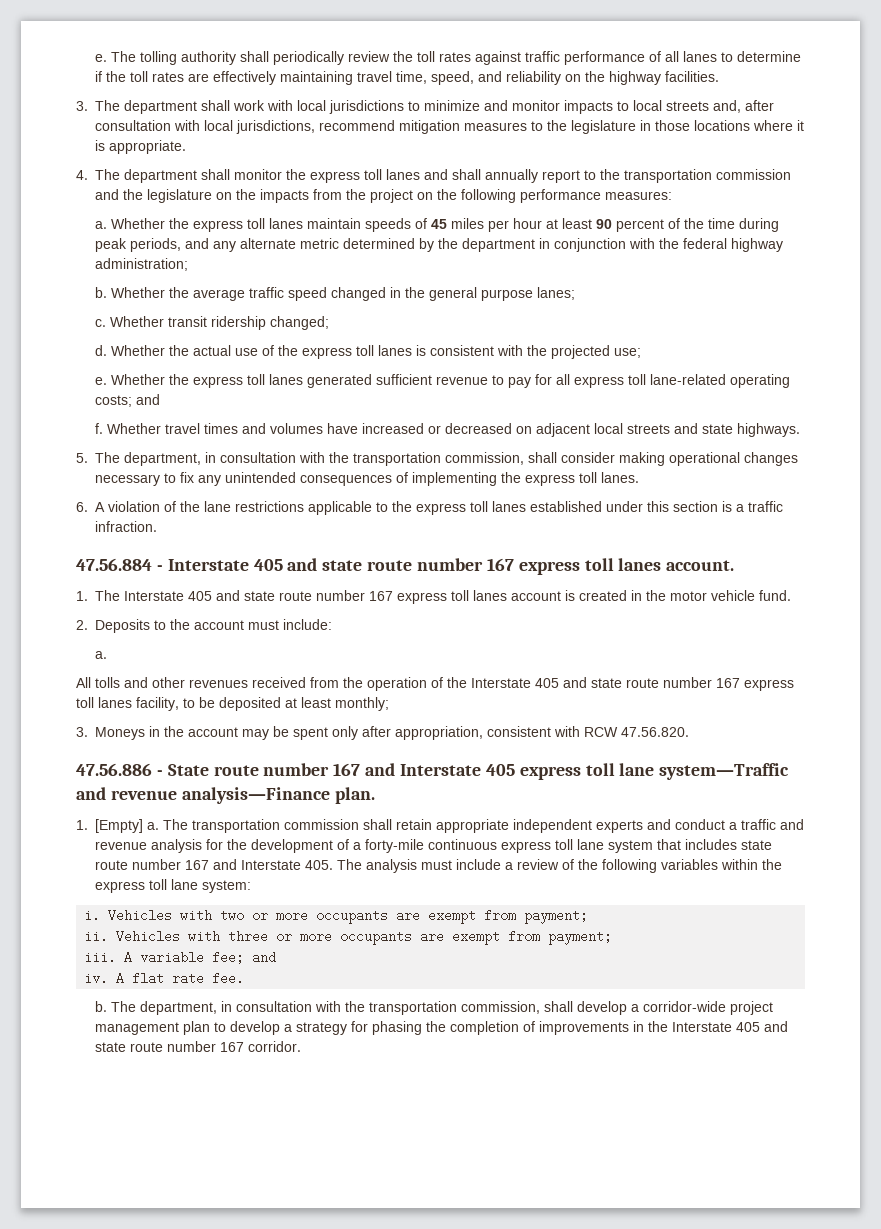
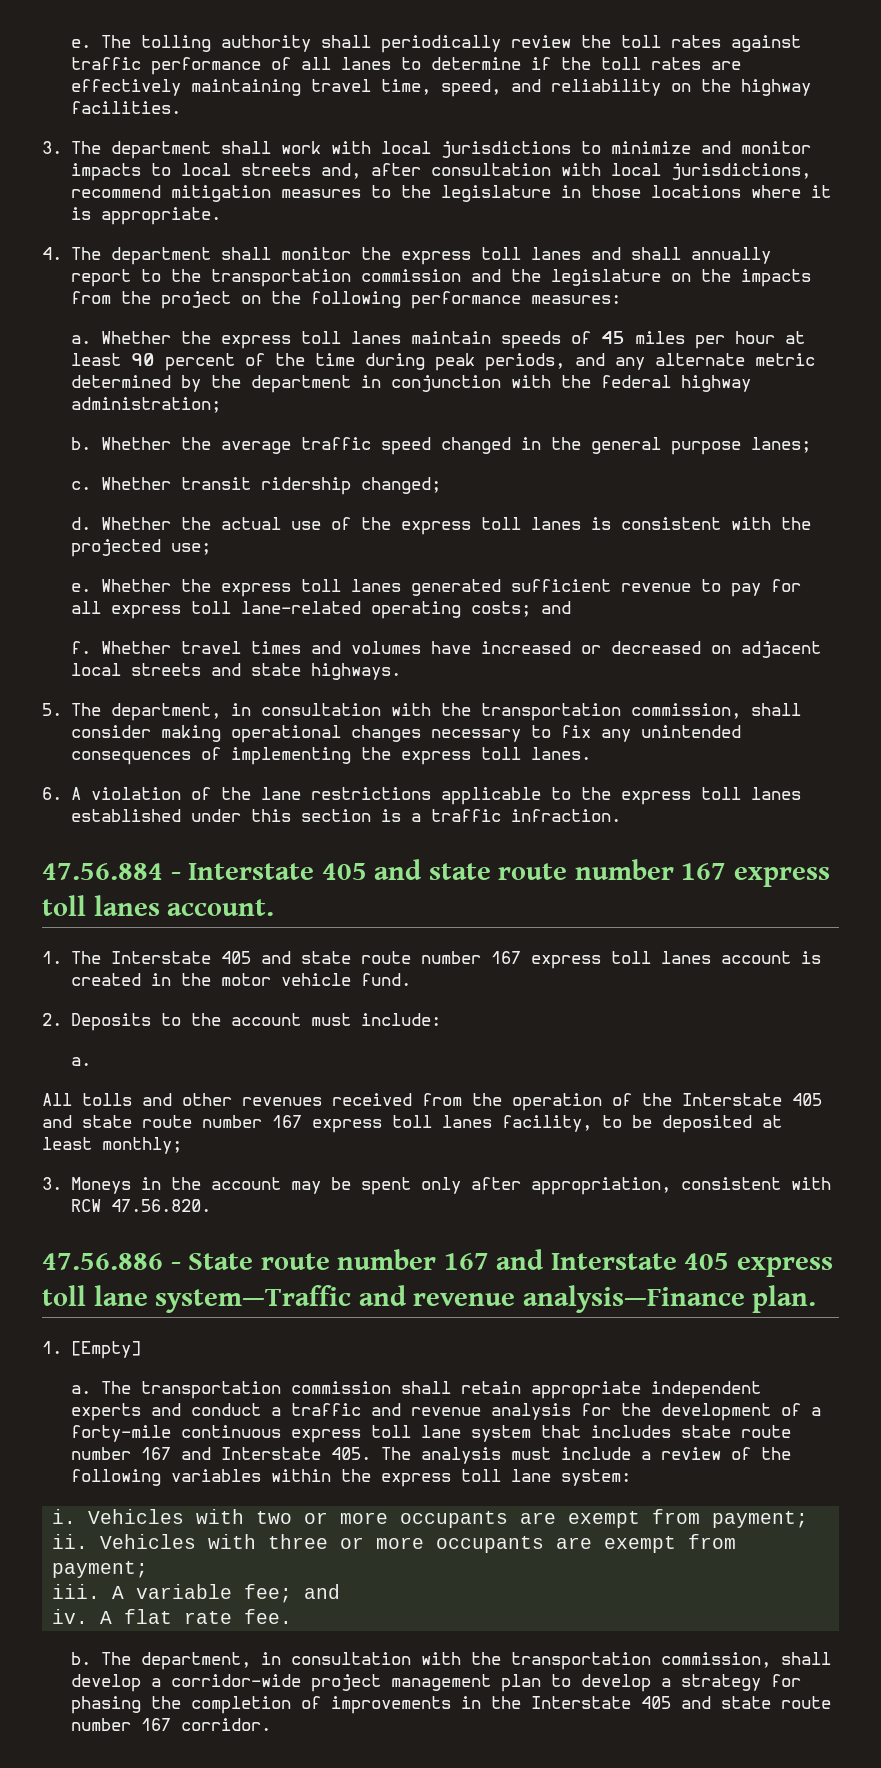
- 1. [Empty] a.
+ 1. [Empty]
+ a.

